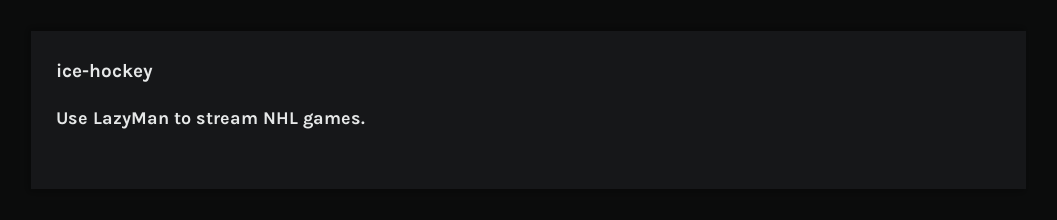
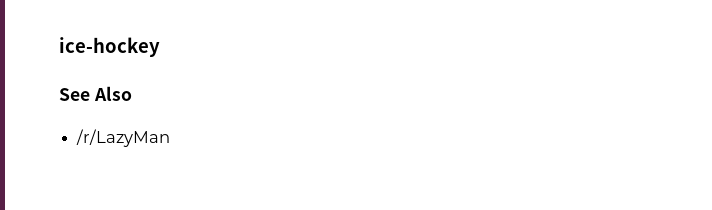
- Use LazyMan to stream NHL games.
+ See Also
+ /r/LazyMan

